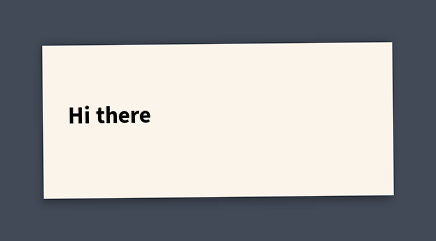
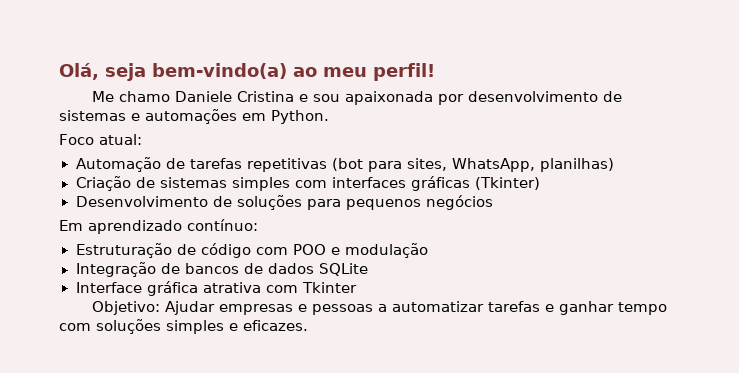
- Hi there
+ Olá, seja bem-vindo(a) ao meu perfil!
+ Me chamo Daniele Cristina e sou apaixonada por desenvolvimento de sistemas e automações em Python.
+ Foco atual:
+ Automação de tarefas repetitivas (bot para sites, WhatsApp, planilhas)
+ Criação de sistemas simples com interfaces gráficas (Tkinter)
+ Desenvolvimento de soluções para pequenos negócios
+ Em aprendizado contínuo:
+ Estruturação de código com POO e modulação
+ Integração de bancos de dados SQLite
+ Interface gráfica atrativa com Tkinter
+ Objetivo: Ajudar empresas e pessoas a automatizar tarefas e ganhar tempo com soluções simples e eficazes.

